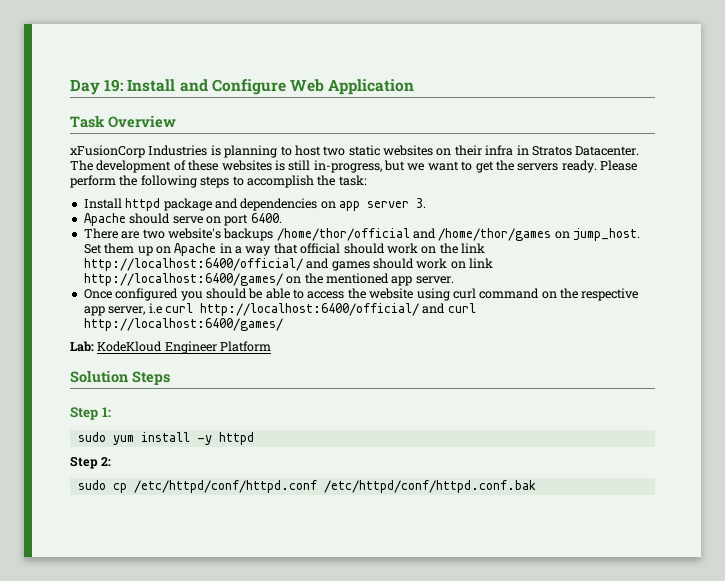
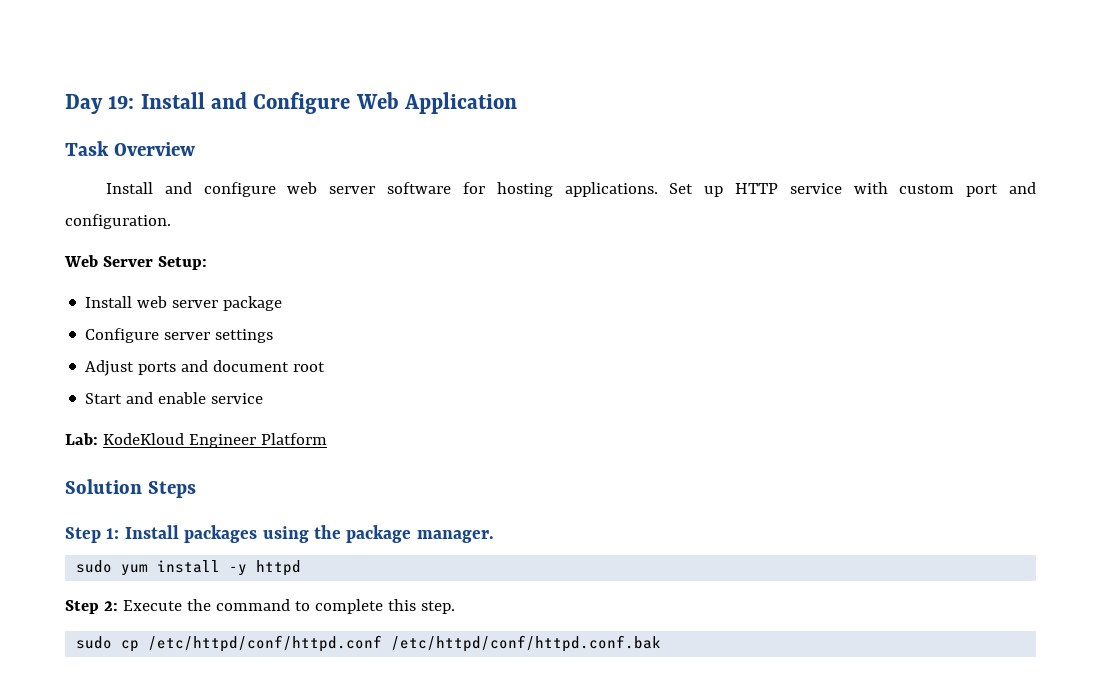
- xFusionCorp Industries is planning to host two static websites on their infra in Stratos Datacenter. The development of these websites is still in-progress, but we want to get the servers ready. Please perform the following steps to accomplish the task:
- Install httpd package and dependencies on app server 3.
- Apache should serve on port 6400.
- There are two website's backups /home/thor/official and /home/thor/games on jump_host. Set them up on Apache in a way that official should work on the link http://localhost:6400/official/ and games should work on link http://localhost:6400/games/ on the mentioned app server.
- Once configured you should be able to access the website using curl command on the respective app server, i.e curl http://localhost:6400/official/ and curl http://localhost:6400/games/
+ Install and configure web server software for hosting applications. Set up HTTP service with custom port and configuration.
+ Web Server Setup:
+ Install web server package
+ Configure server settings
+ Adjust ports and document root
+ Start and enable service
- Step 1:
+ Step 1: Install packages using the package manager.
- Step 2:
+ Step 2: Execute the command to complete this step.

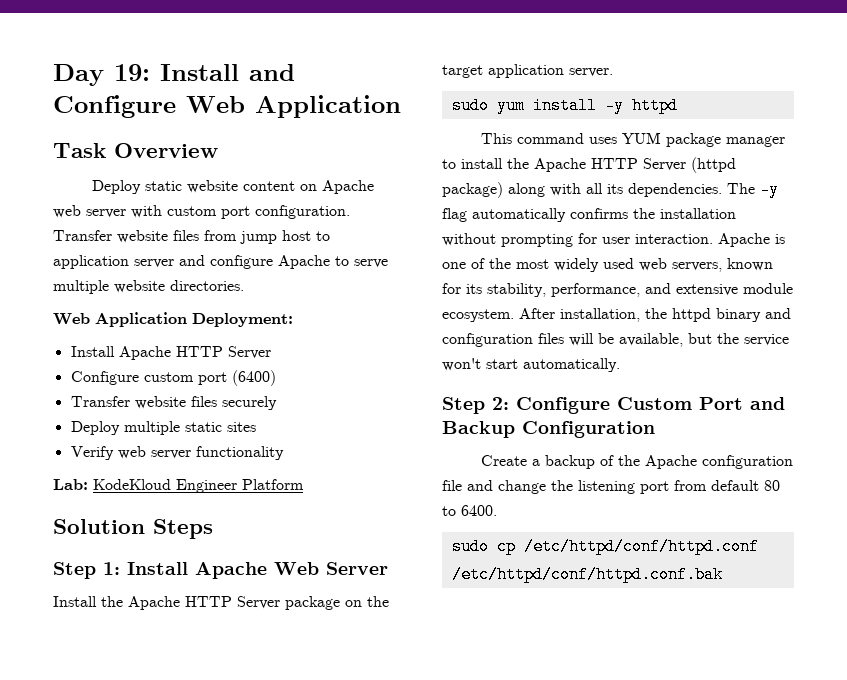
- Install and configure web server software for hosting applications. Set up HTTP service with custom port and configuration.
- Web Server Setup:
- Install web server package
- Configure server settings
- Adjust ports and document root
- Start and enable service
+ Deploy static website content on Apache web server with custom port configuration. Transfer website files from jump host to application server and configure Apache to serve multiple website directories.
+ Web Application Deployment:
+ Install Apache HTTP Server
+ Configure custom port (6400)
+ Transfer website files securely
+ Deploy multiple static sites
+ Verify web server functionality
- Step 1: Install packages using the package manager.
+ Step 1: Install Apache Web Server
+ Install the Apache HTTP Server package on the target application server.
- Step 2: Execute the command to complete this step.
+ This command uses YUM package manager to install the Apache HTTP Server (httpd package) along with all its dependencies. The -y flag automatically confirms the installation without prompting for user interaction. Apache is one of the most widely used web servers, known for its stability, performance, and extensive module ecosystem. After installation, the httpd binary and configuration files will be available, but the service won't start automatically.
+ Step 2: Configure Custom Port and Backup Configuration
+ Create a backup of the Apache configuration file and change the listening port from default 80 to 6400.

